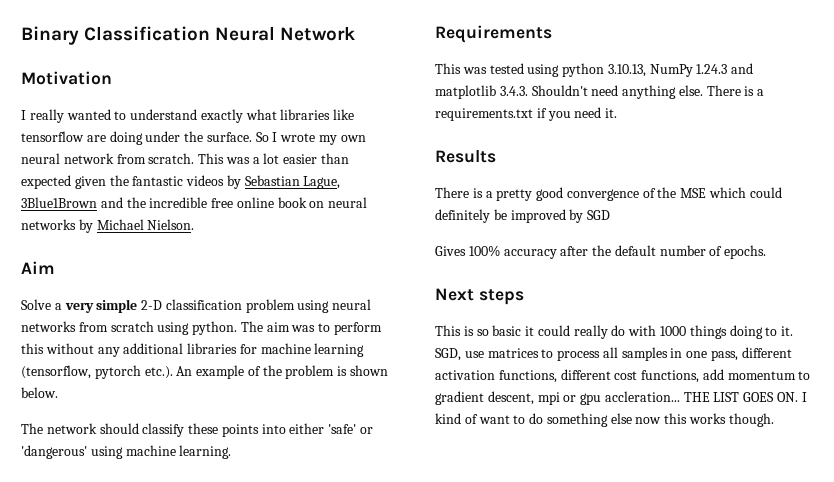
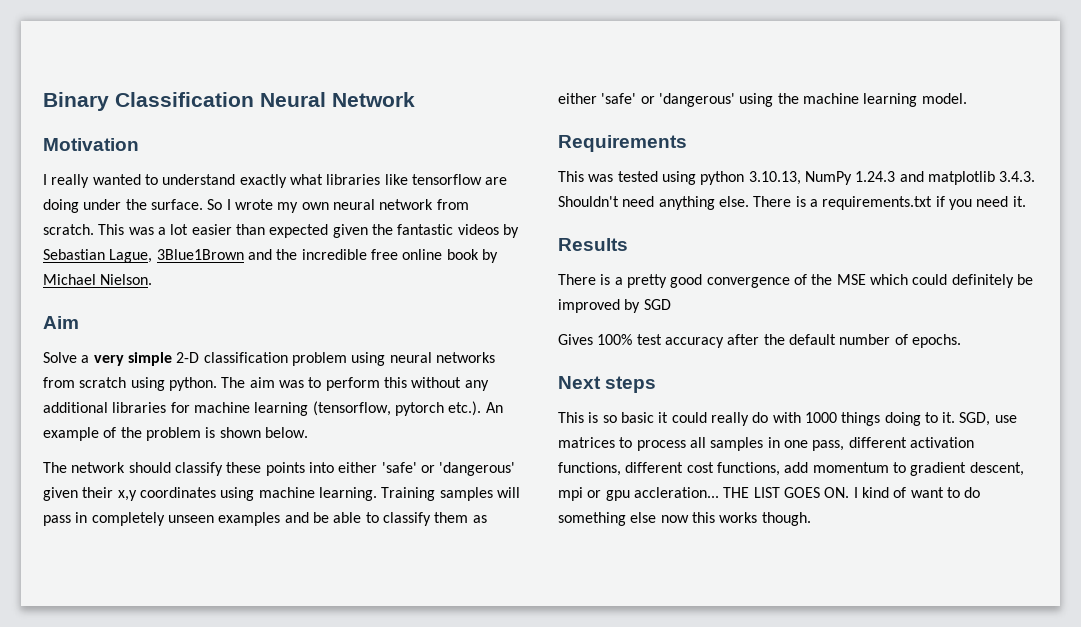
- This was a lot easier than expected given the fantastic videos by Sebastian Lague, 3Blue1Brown and the incredible free online book on neural networks by Michael Nielson.
+ This was a lot easier than expected given the fantastic videos by Sebastian Lague, 3Blue1Brown and the incredible free online book by Michael Nielson.
- The network should classify these points into either 'safe' or 'dangerous' using machine learning.
+ The network should classify these points into either 'safe' or 'dangerous' given their x,y coordinates using machine learning. Training samples will pass in completely unseen examples and be able to classify them as either 'safe' or 'dangerous' using the machine learning model.
- Gives 100% accuracy after the default number of epochs.
+ Gives 100% test accuracy after the default number of epochs.

